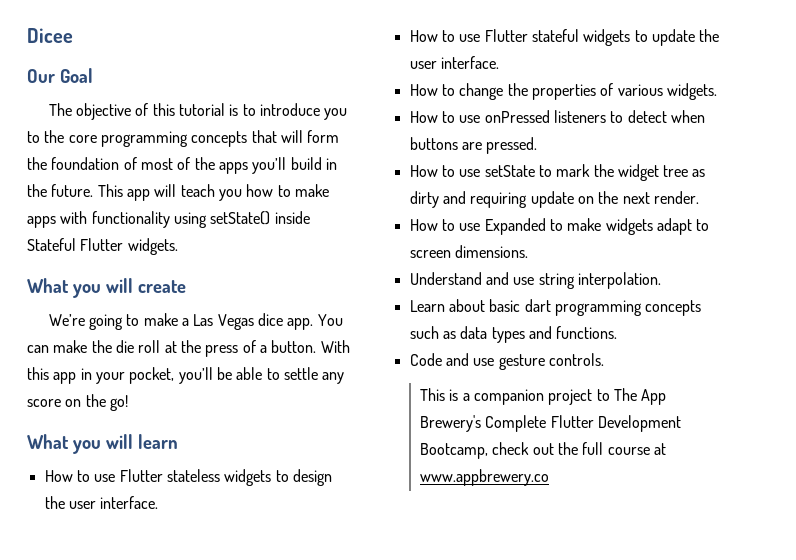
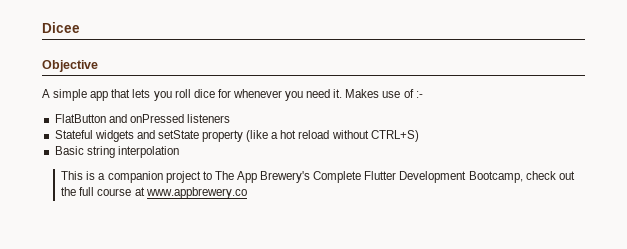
- Our Goal
- The objective of this tutorial is to introduce you to the core programming concepts that will form the foundation of most of the apps you’ll build in the future. This app will teach you how to make apps with functionality using setState() inside Stateful Flutter widgets.
- What you will create
- We’re going to make a Las Vegas dice app. You can make the die roll at the press of a button. With this app in your pocket, you’ll be able to settle any score on the go!
- What you will learn
- How to use Flutter stateless widgets to design the user interface.
- How to use Flutter stateful widgets to update the user interface.
- How to change the properties of various widgets.
- How to use onPressed listeners to detect when buttons are pressed.
- How to use setState to mark the widget tree as dirty and requiring update on the next render.
- How to use Expanded to make widgets adapt to screen dimensions.
- Understand and use string interpolation.
- Learn about basic dart programming concepts such as data types and functions.
- Code and use gesture controls.
+ Objective
+ A simple app that lets you roll dice for whenever you need it. Makes use of :-
+ FlatButton and onPressed listeners
+ Stateful widgets and setState property (like a hot reload without CTRL+S)
+ Basic string interpolation

